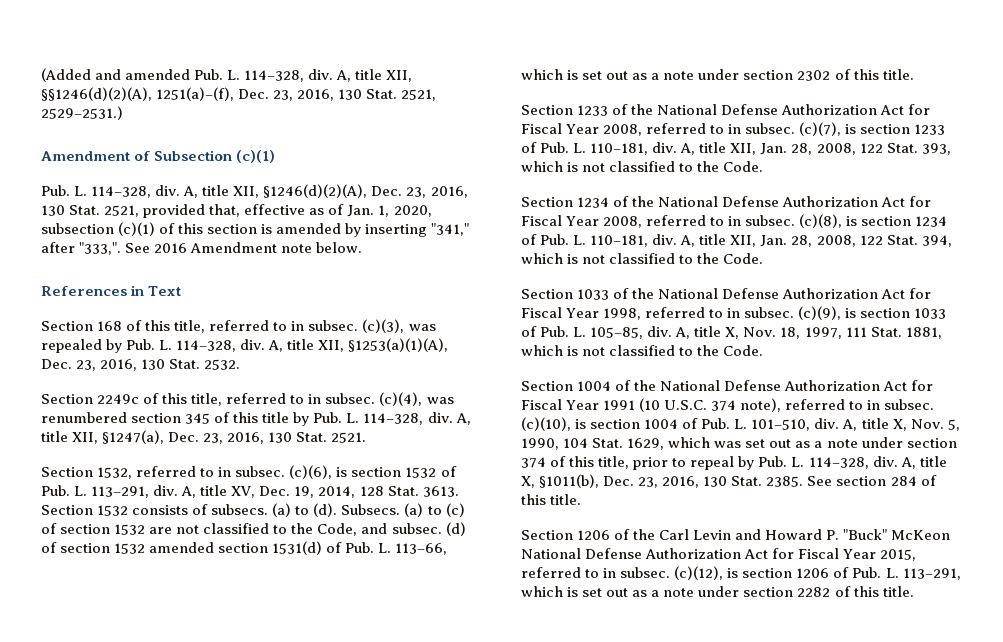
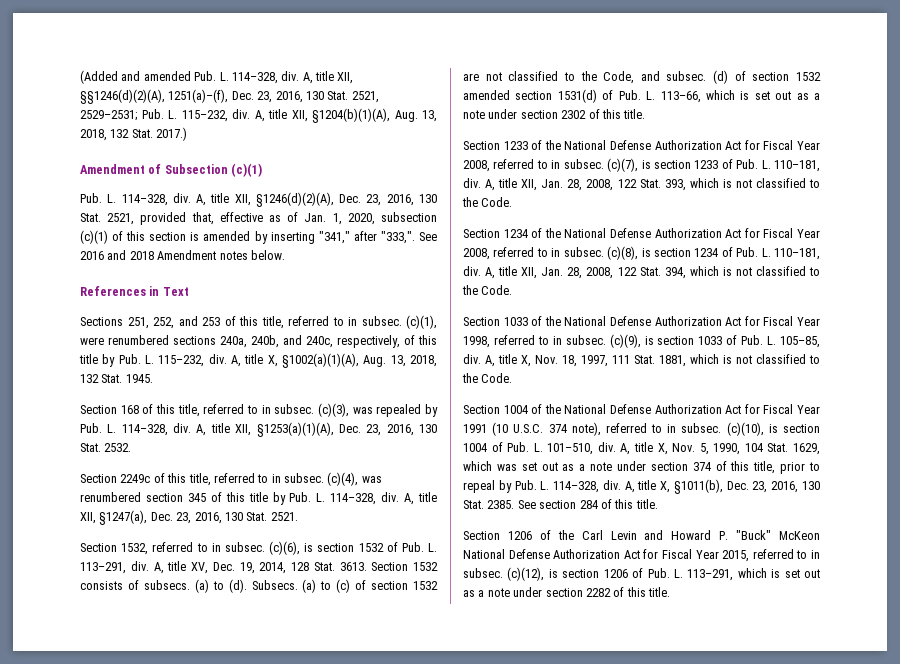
- 2521, 2529–2531.)
+ 2521, 2529–2531; Pub. L. 115–232, div. A, title XII, §1204(b)(1)(A), Aug. 13, 2018, 132 Stat. 2017.)
- See 2016 Amendment note below.
+ See 2016 and 2018 Amendment notes below.
+ Sections 251, 252, and 253 of this title, referred to in subsec. (c)(1), were renumbered sections 240a, 240b, and 240c, respectively, of this title by Pub. L. 115–232, div. A, title X, §1002(a)(1)(A), Aug. 13, 2018, 132 Stat. 1945.

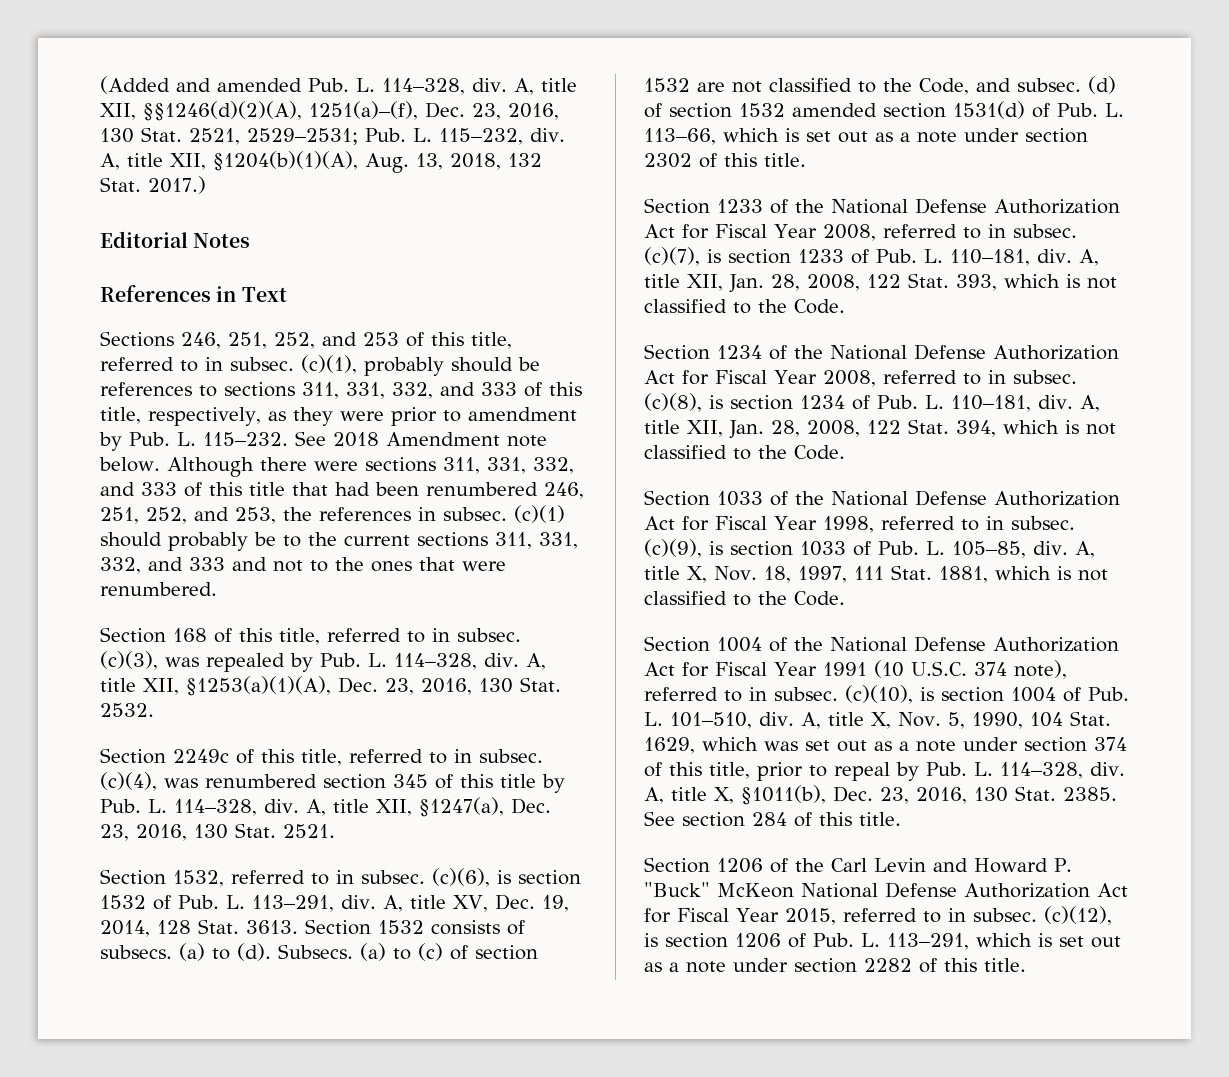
- Amendment of Subsection (c)(1)
- Pub. L. 114–328, div. A, title XII, §1246(d)(2)(A), Dec. 23, 2016, 130 Stat. 2521, provided that, effective as of Jan. 1, 2020, subsection (c)(1) of this section is amended by inserting "341," after "333,". See 2016 and 2018 Amendment notes below.
+ Editorial Notes
- Sections 251, 252, and 253 of this title, referred to in subsec.
+ Sections 246, 251, 252, and 253 of this title, referred to in subsec.
- (c)(1), were renumbered sections 240a, 240b, and 240c, respectively, of this title by Pub. L. 115–232, div. A, title X, §1002(a)(1)(A), Aug. 13, 2018, 132 Stat. 1945.
+ (c)(1), probably should be references to sections 311, 331, 332, and 333 of this title, respectively, as they were prior to amendment by Pub. L. 115–232. See 2018 Amendment note below. Although there were sections 311, 331, 332, and 333 of this title that had been renumbered 246, 251, 252, and 253, the references in subsec. (c)(1) should probably be to the current sections 311, 331, 332, and 333 and not to the ones that were renumbered.

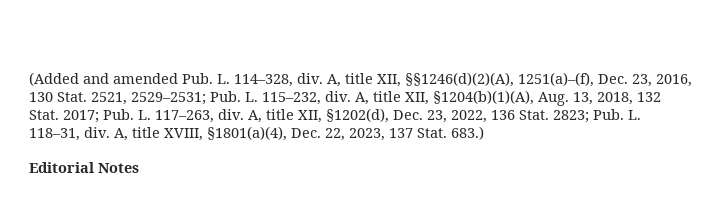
- 2017.)
+ 2017; Pub. L. 117–263, div. A, title XII, §1202(d), Dec. 23, 2022, 136 Stat. 2823; Pub. L. 118–31, div. A, title XVIII, §1801(a)(4), Dec. 22, 2023, 137 Stat. 683.)
  Editorial Notes
- References in Text
- Sections 246, 251, 252, and 253 of this title, referred to in subsec. (c)(1), probably should be references to sections 311, 331, 332, and 333 of this title, respectively, as they were prior to amendment by Pub. L. 115–232. See 2018 Amendment note below. Although there were sections 311, 331, 332, and 333 of this title that had been renumbered 246, 251, 252, and 253, the references in subsec. (c)(1) should probably be to the current sections 311, 331, 332, and 333 and not to the ones that were renumbered.
- Section 168 of this title, referred to in subsec. (c)(3), was repealed by Pub. L. 114–328, div. A, title XII, §1253(a)(1)(A), Dec. 23, 2016, 130 Stat. 2532.
- Section 2249c of this title, referred to in subsec. (c)(4), was renumbered section 345 of this title by Pub. L. 114–328, div. A, title XII, §1247(a), Dec. 23, 2016, 130 Stat. 2521.
- Section 1532, referred to in subsec. (c)(6), is section 1532 of Pub. L. 113–291, div. A, title XV, Dec. 19, 2014, 128 Stat. 3613. Section 1532 consists of subsecs. (a) to (d). Subsecs. (a) to (c) of section 1532 are not classified to the Code, and subsec. (d) of section 1532 amended section 1531(d) of Pub. L. 113–66, which is set out as a note under section 2302 of this title.
- Section 1233 of the National Defense Authorization Act for Fiscal Year 2008, referred to in subsec. (c)(7), is section 1233 of Pub. L. 110–181, div. A, title XII, Jan. 28, 2008, 122 Stat. 393, which is not classified to the Code.
- Section 1234 of the National Defense Authorization Act for Fiscal Year 2008, referred to in subsec. (c)(8), is section 1234 of Pub. L. 110–181, div. A, title XII, Jan. 28, 2008, 122 Stat. 394, which is not classified to the Code.
- Section 1033 of the National Defense Authorization Act for Fiscal Year 1998, referred to in subsec. (c)(9), is section 1033 of Pub. L. 105–85, div. A, title X, Nov. 18, 1997, 111 Stat. 1881, which is not classified to the Code.
- Section 1004 of the National Defense Authorization Act for Fiscal Year 1991 (10 U.S.C. 374 note), referred to in subsec. (c)(10), is section 1004 of Pub. L. 101–510, div. A, title X, Nov. 5, 1990, 104 Stat. 1629, which was set out as a note under section 374 of this title, prior to repeal by Pub. L. 114–328, div. A, title X, §1011(b), Dec. 23, 2016, 130 Stat. 2385. See section 284 of this title.
- Section 1206 of the Carl Levin and Howard P. "Buck" McKeon National Defense Authorization Act for Fiscal Year 2015, referred to in subsec. (c)(12), is section 1206 of Pub. L. 113–291, which is set out as a note under section 2282 of this title.

